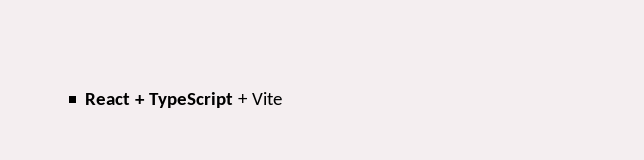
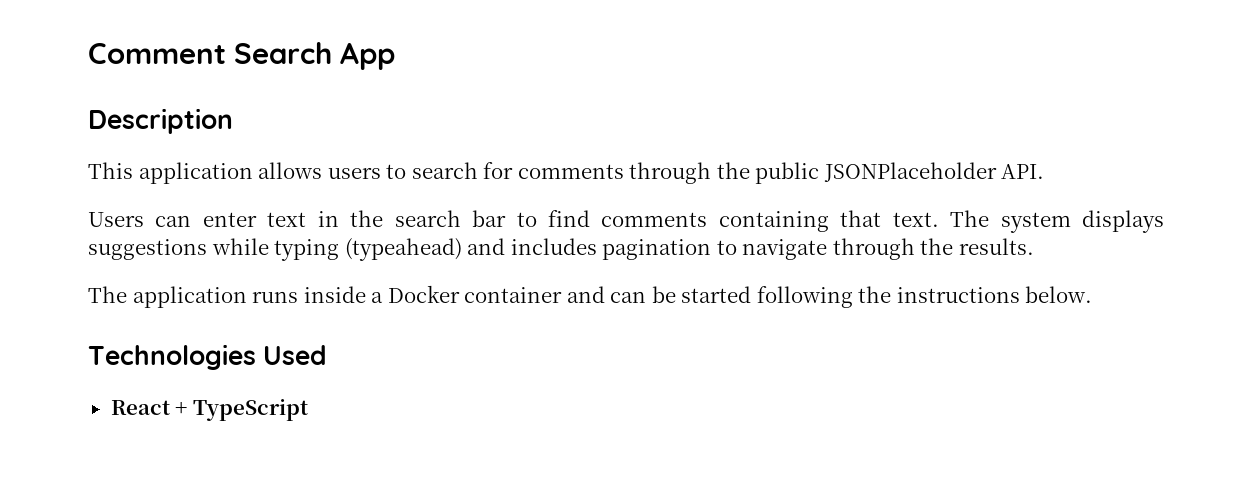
+ Comment Search App
+ Description
+ This application allows users to search for comments through the public JSONPlaceholder API.
+ Users can enter text in the search bar to find comments containing that text. The system displays suggestions while typing (typeahead) and includes pagination to navigate through the results.
+ The application runs inside a Docker container and can be started following the instructions below.
+ Technologies Used
- React + TypeScript + Vite
+ React + TypeScript

